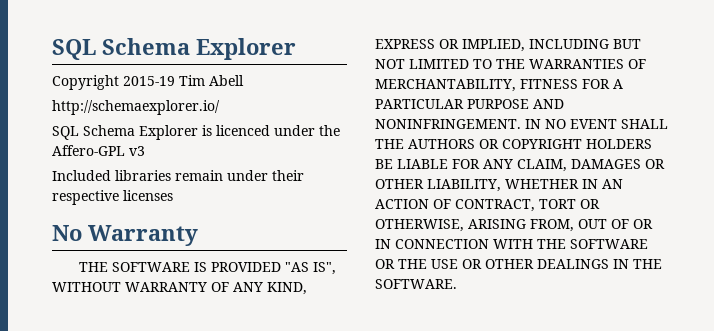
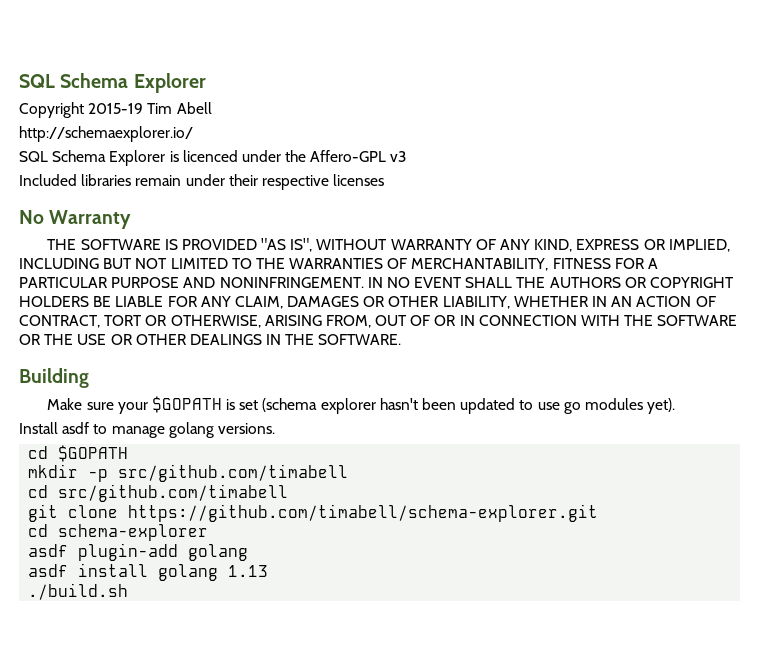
+ Building
+ Make sure your $GOPATH is set (schema explorer hasn't been updated to use go modules yet).
+ Install asdf to manage golang versions.
+ cd $GOPATH
+ mkdir -p src/github.com/timabell
+ cd src/github.com/timabell
+ git clone https://github.com/timabell/schema-explorer.git
+ cd schema-explorer
+ asdf plugin-add golang
+ asdf install golang 1.13
+ ./build.sh

